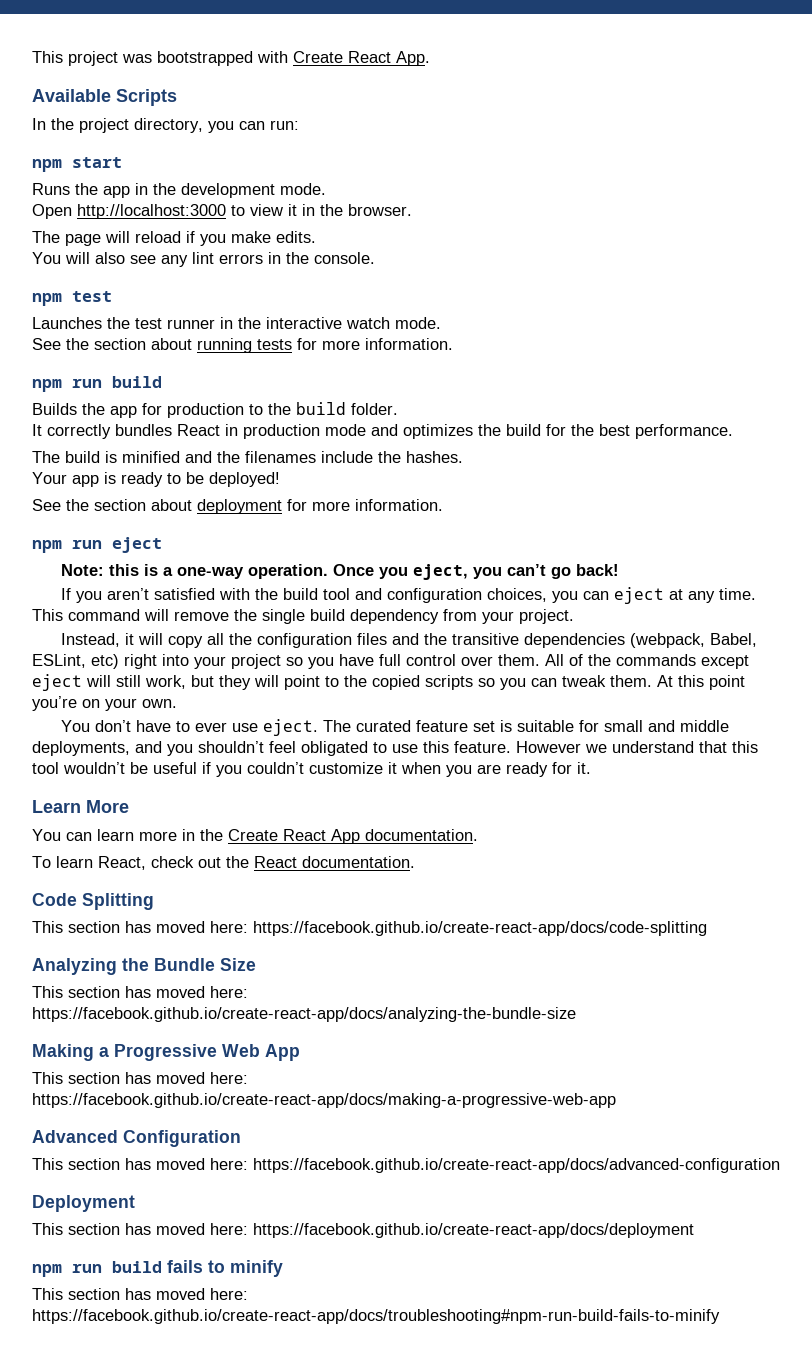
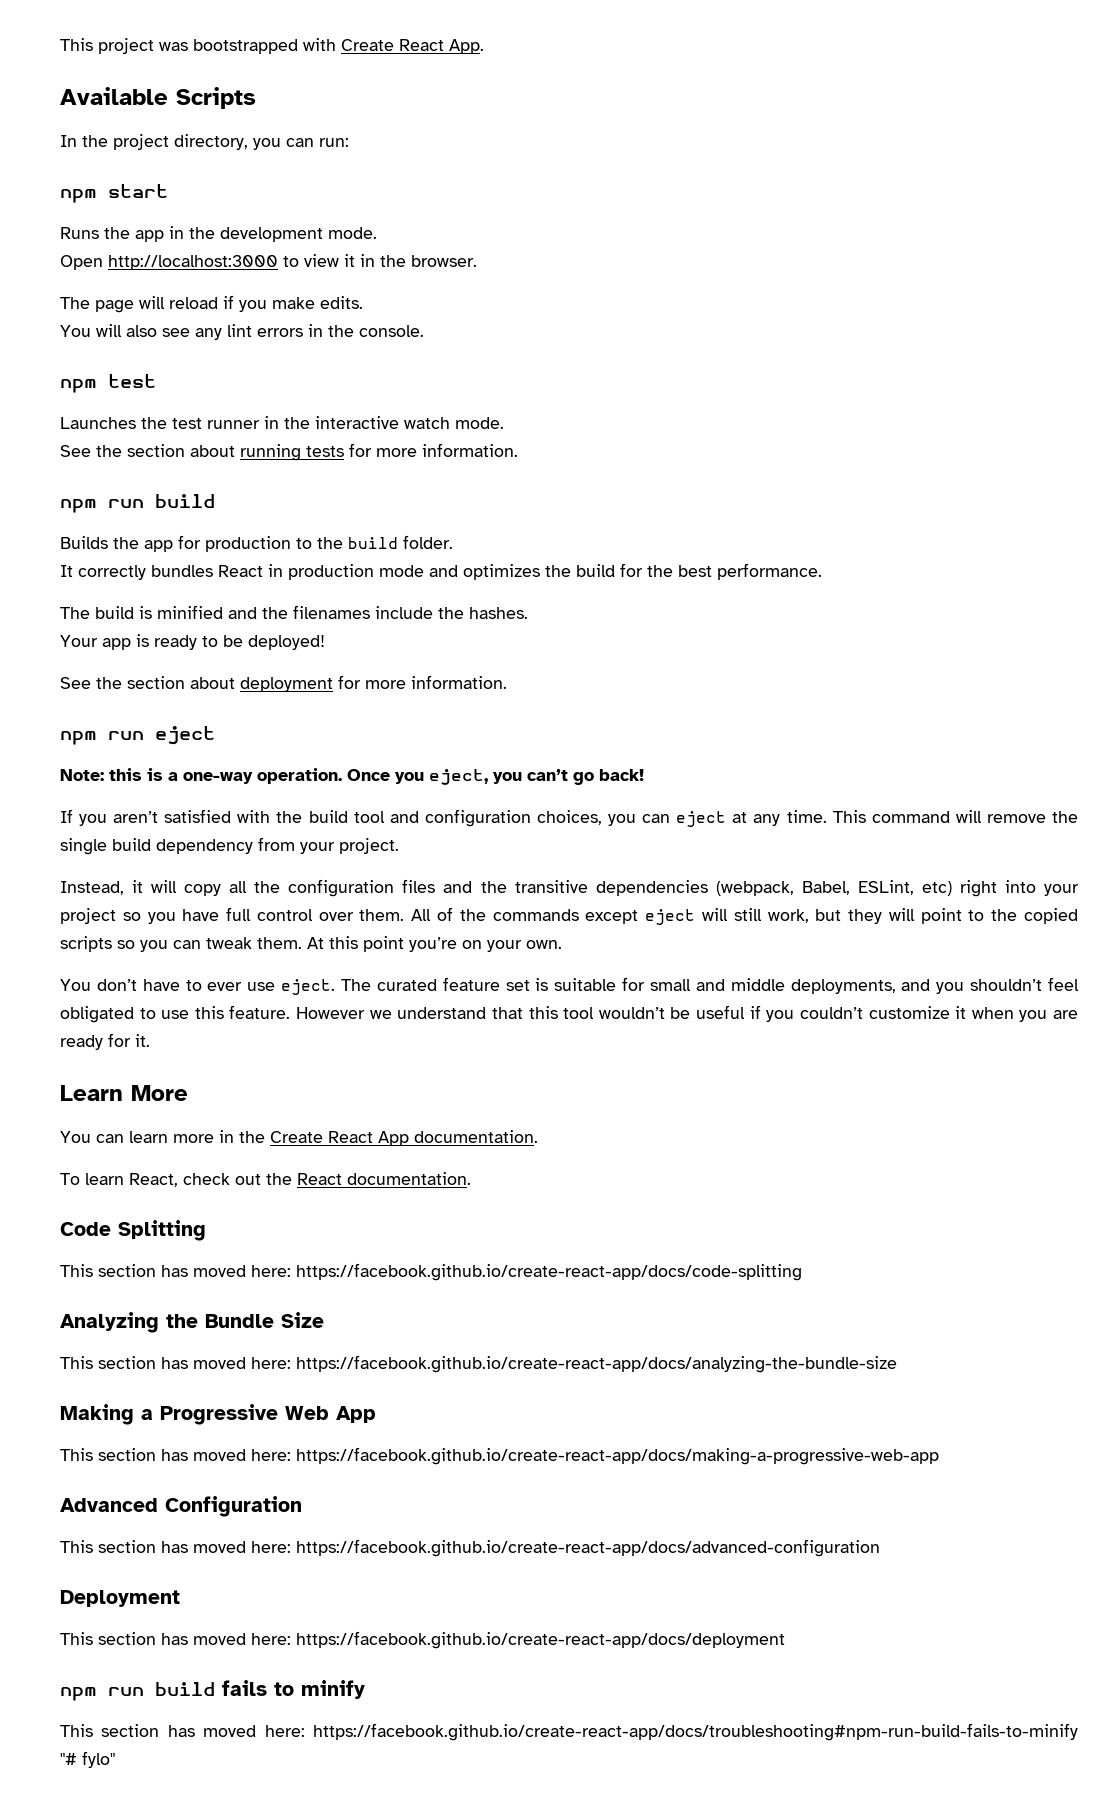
- This section has moved here: https://facebook.github.io/create-react-app/docs/troubleshooting#npm-run-build-fails-to-minify
+ This section has moved here: https://facebook.github.io/create-react-app/docs/troubleshooting#npm-run-build-fails-to-minify "# fylo"

